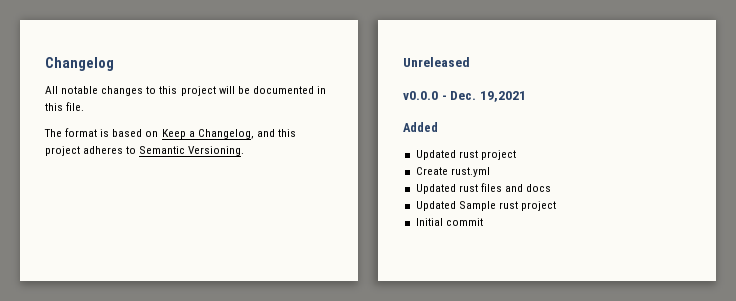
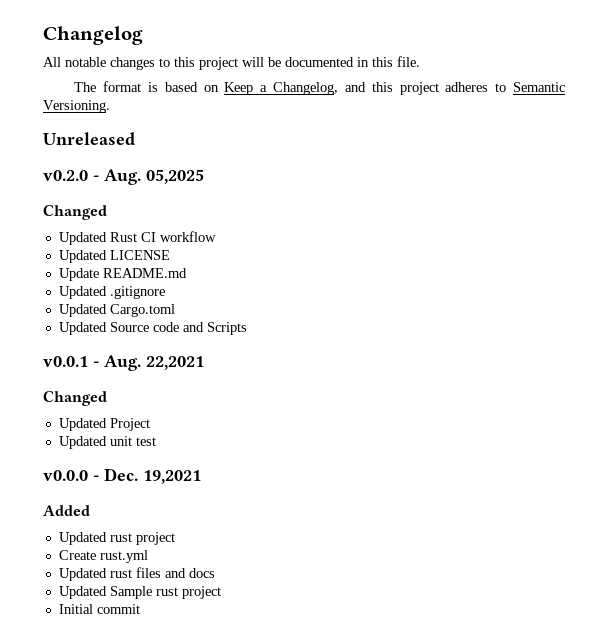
+ v0.2.0 - Aug. 05,2025
+ Changed
+ Updated Rust CI workflow
+ Updated LICENSE
+ Update README.md
+ Updated .gitignore
+ Updated Cargo.toml
+ Updated Source code and Scripts
+ v0.0.1 - Aug. 22,2021
+ Changed
+ Updated Project
+ Updated unit test

